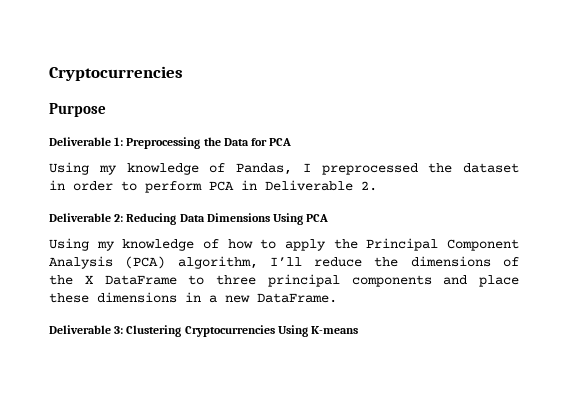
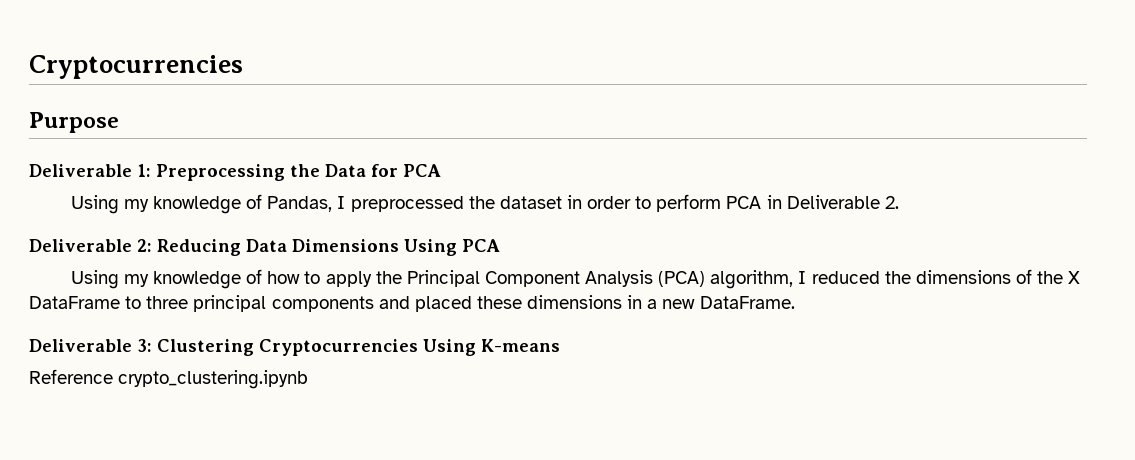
- Using my knowledge of how to apply the Principal Component Analysis (PCA) algorithm, I’ll reduce the dimensions of the X DataFrame to three principal components and place these dimensions in a new DataFrame.
+ Using my knowledge of how to apply the Principal Component Analysis (PCA) algorithm, I reduced the dimensions of the X DataFrame to three principal components and placed these dimensions in a new DataFrame.
+ Reference crypto_clustering.ipynb

